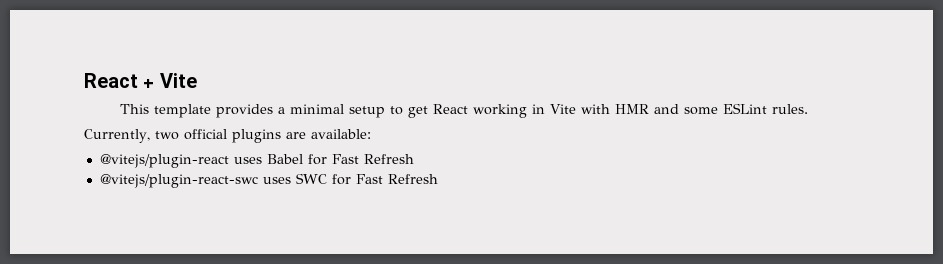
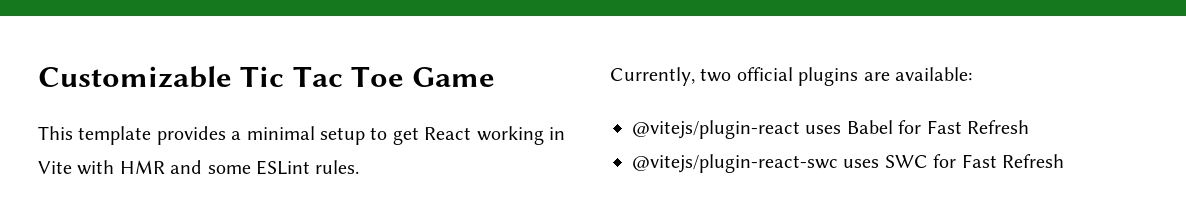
- React + Vite
+ Customizable Tic Tac Toe Game

